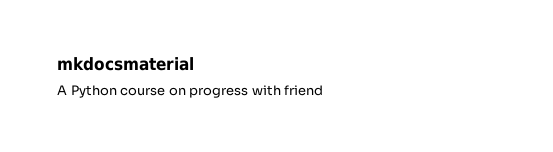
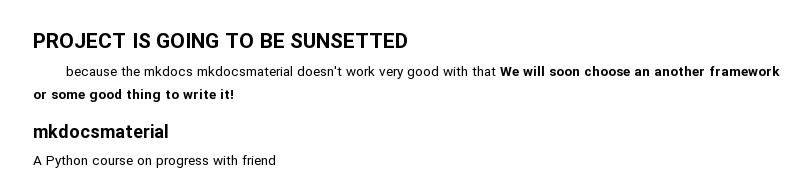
+ PROJECT IS GOING TO BE SUNSETTED
+ because the mkdocs mkdocsmaterial doesn't work very good with that We will soon choose an another framework or some good thing to write it!

